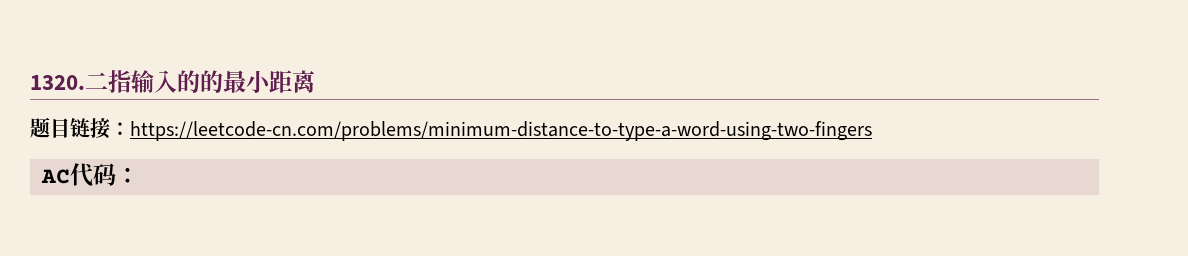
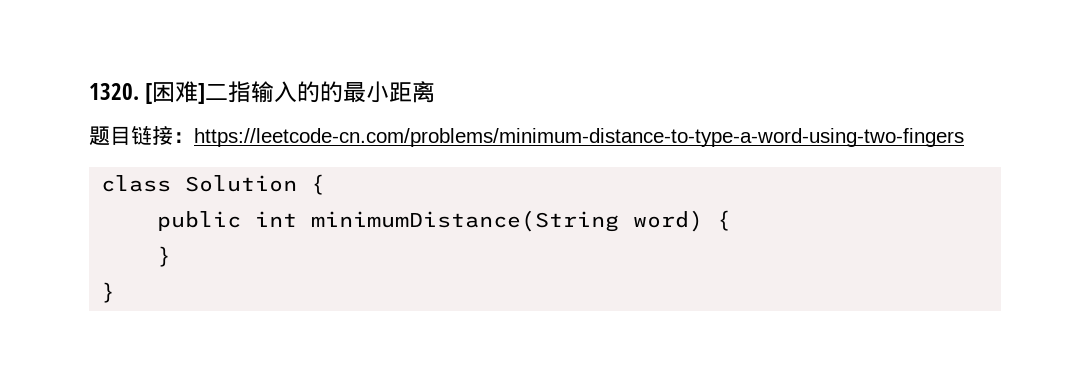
- 二指输入的的最小距离
+ [困难]二指输入的的最小距离
- AC代码：
+ class Solution {
+ public int minimumDistance(String word) {
+ }
+ }

